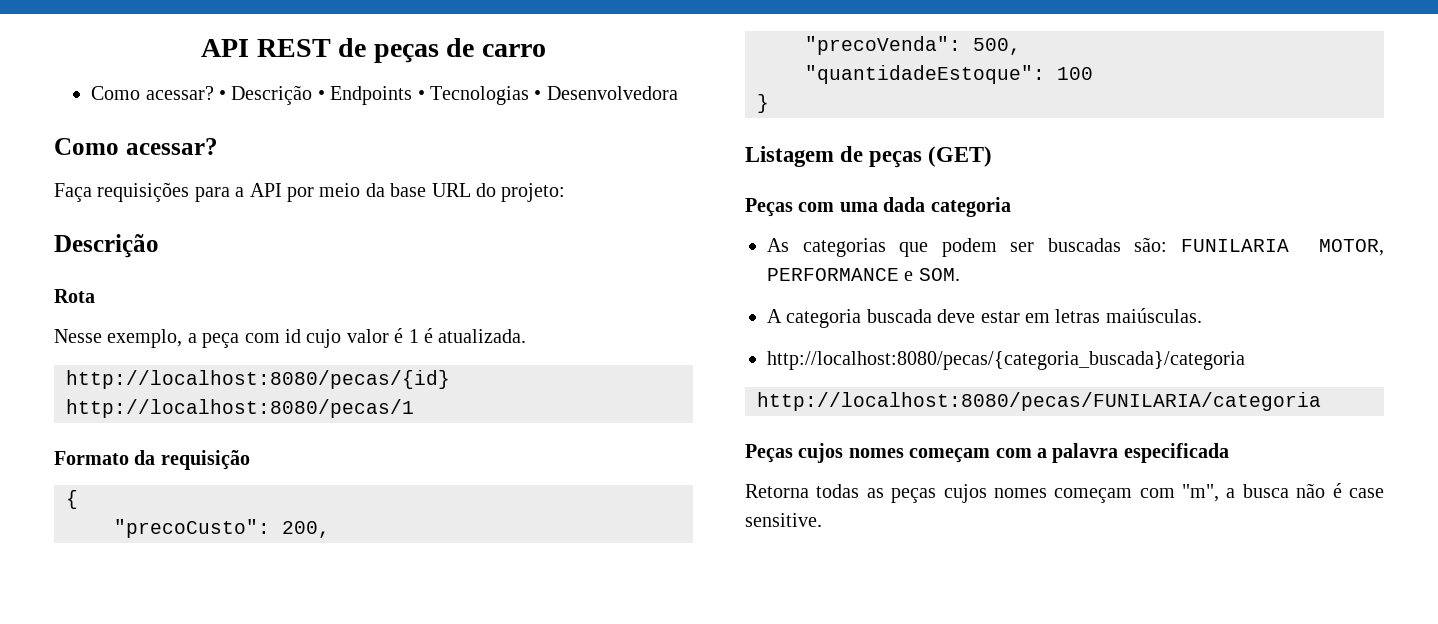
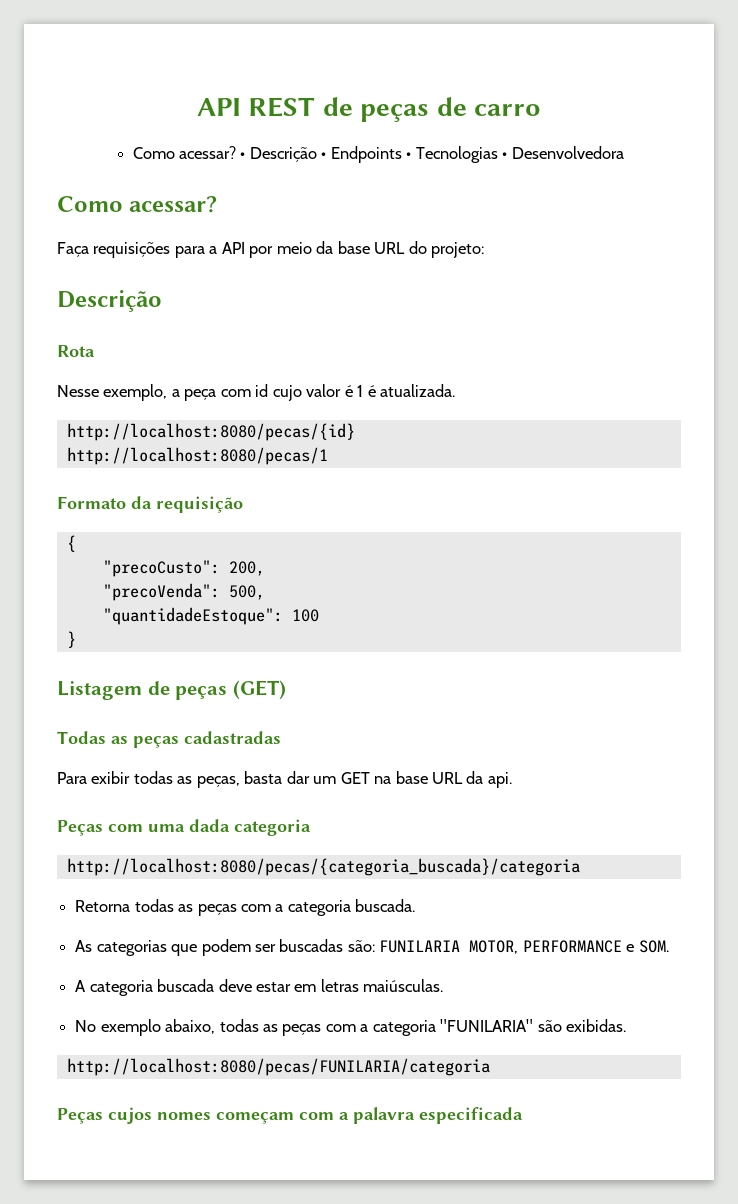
+ Todas as peças cadastradas
+ Para exibir todas as peças, basta dar um GET na base URL da api.
+ http://localhost:8080/pecas/{categoria_buscada}/categoria
+ Retorna todas as peças com a categoria buscada.
- http://localhost:8080/pecas/{categoria_buscada}/categoria
+ No exemplo abaixo, todas as peças com a categoria "FUNILARIA" são exibidas.
- Retorna todas as peças cujos nomes começam com "m", a busca não é case sensitive.

